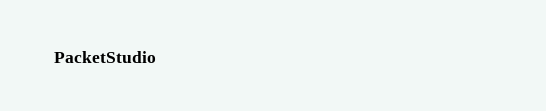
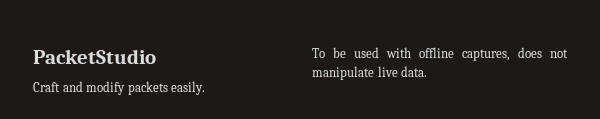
+ Craft and modify packets easily.
+ To be used with offline captures, does not manipulate live data.

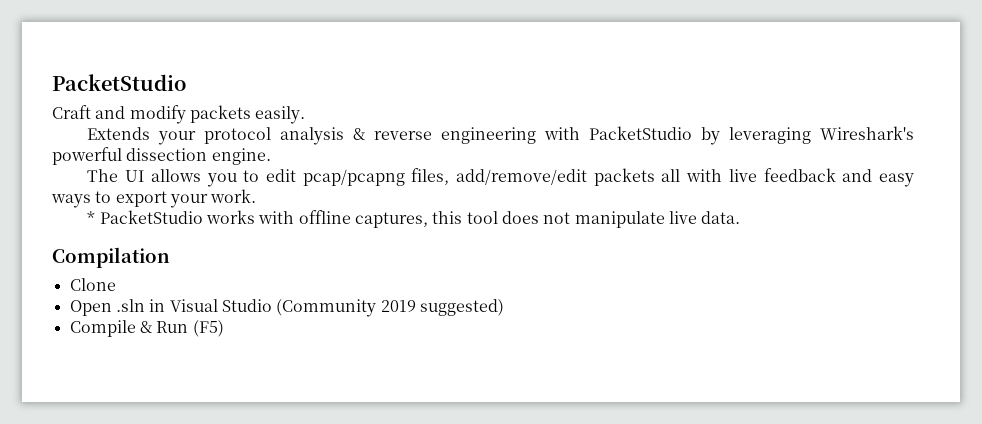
- To be used with offline captures, does not manipulate live data.
+ Extends your protocol analysis & reverse engineering with PacketStudio by leveraging Wireshark's powerful dissection engine.
+ The UI allows you to edit pcap/pcapng files, add/remove/edit packets all with live feedback and easy ways to export your work.
+ * PacketStudio works with offline captures, this tool does not manipulate live data.
+ Compilation
+ Clone
+ Open .sln in Visual Studio (Community 2019 suggested)
+ Compile & Run (F5)

